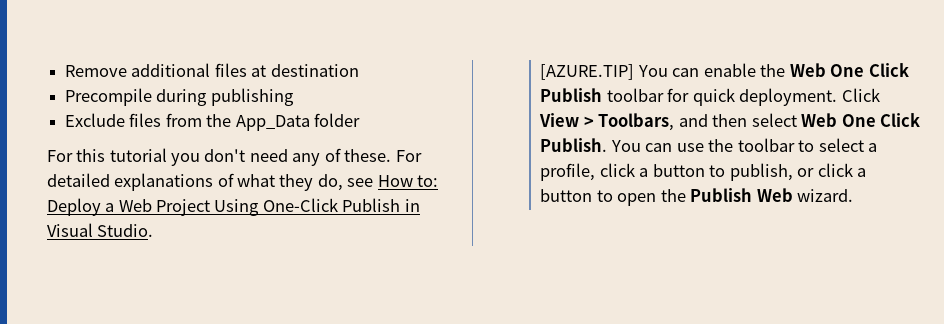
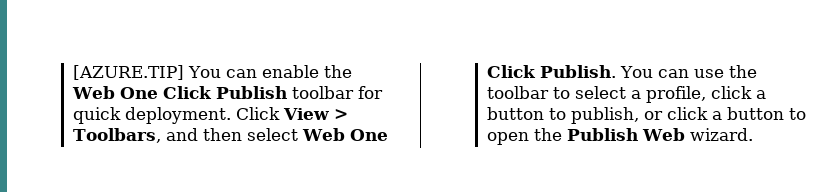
- Remove additional files at destination
- Precompile during publishing
- Exclude files from the App_Data folder
- For this tutorial you don't need any of these. For detailed explanations of what they do, see How to: Deploy a Web Project Using One-Click Publish in Visual Studio.

